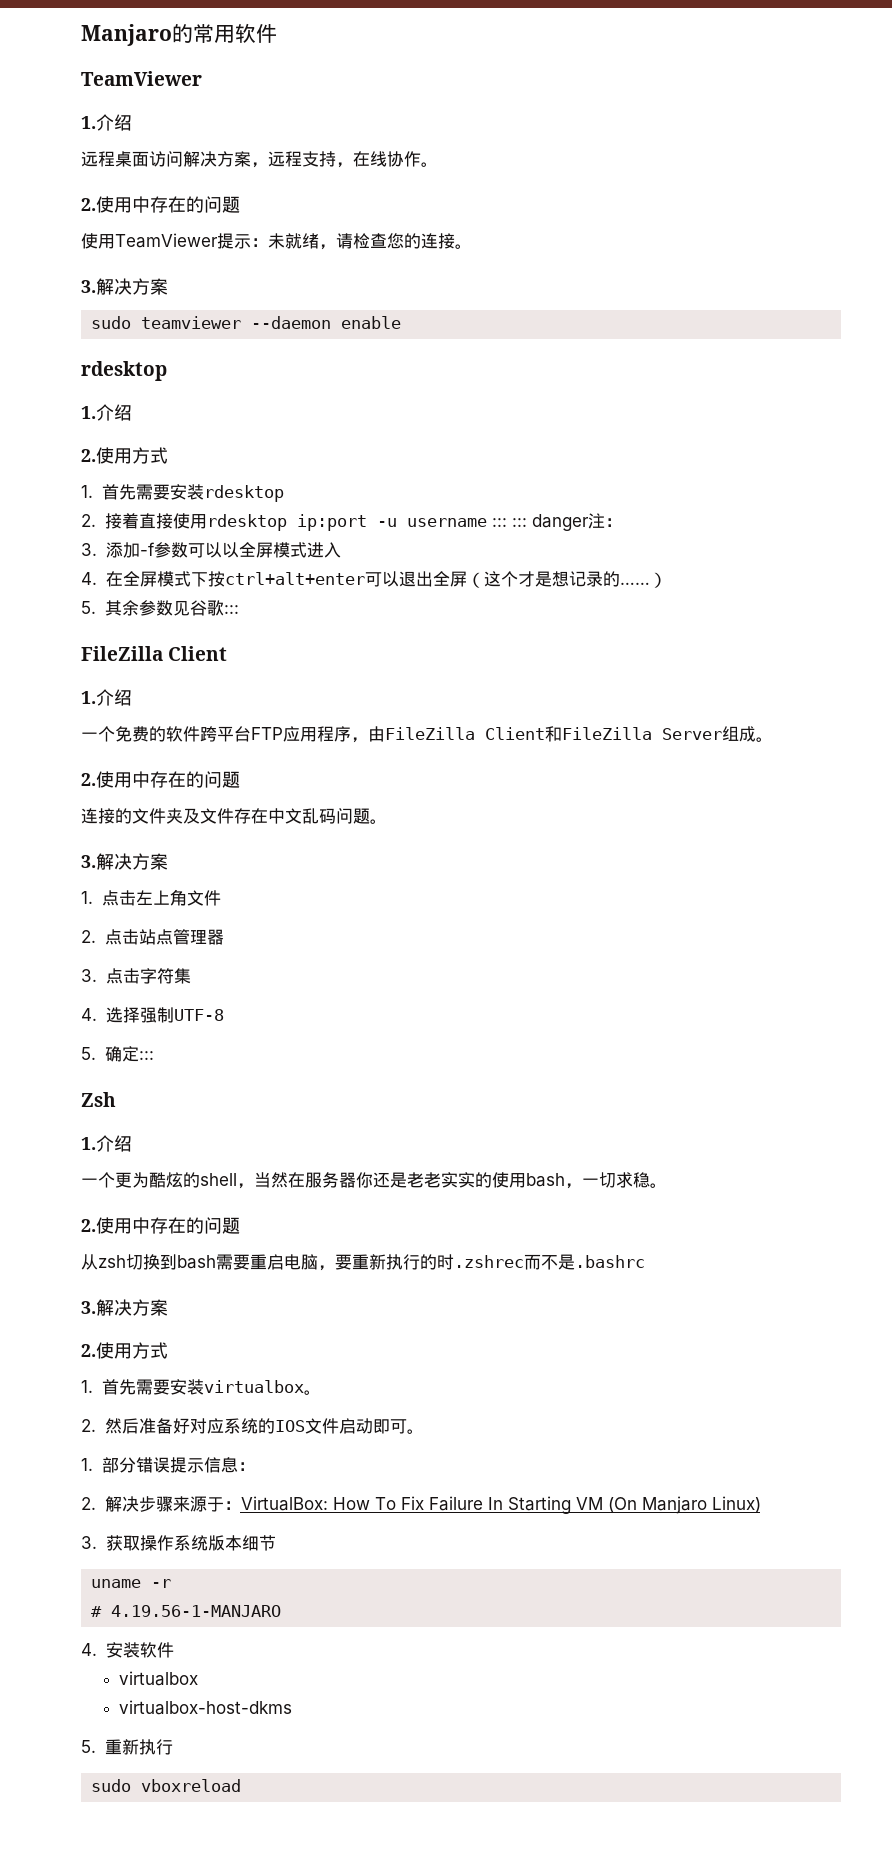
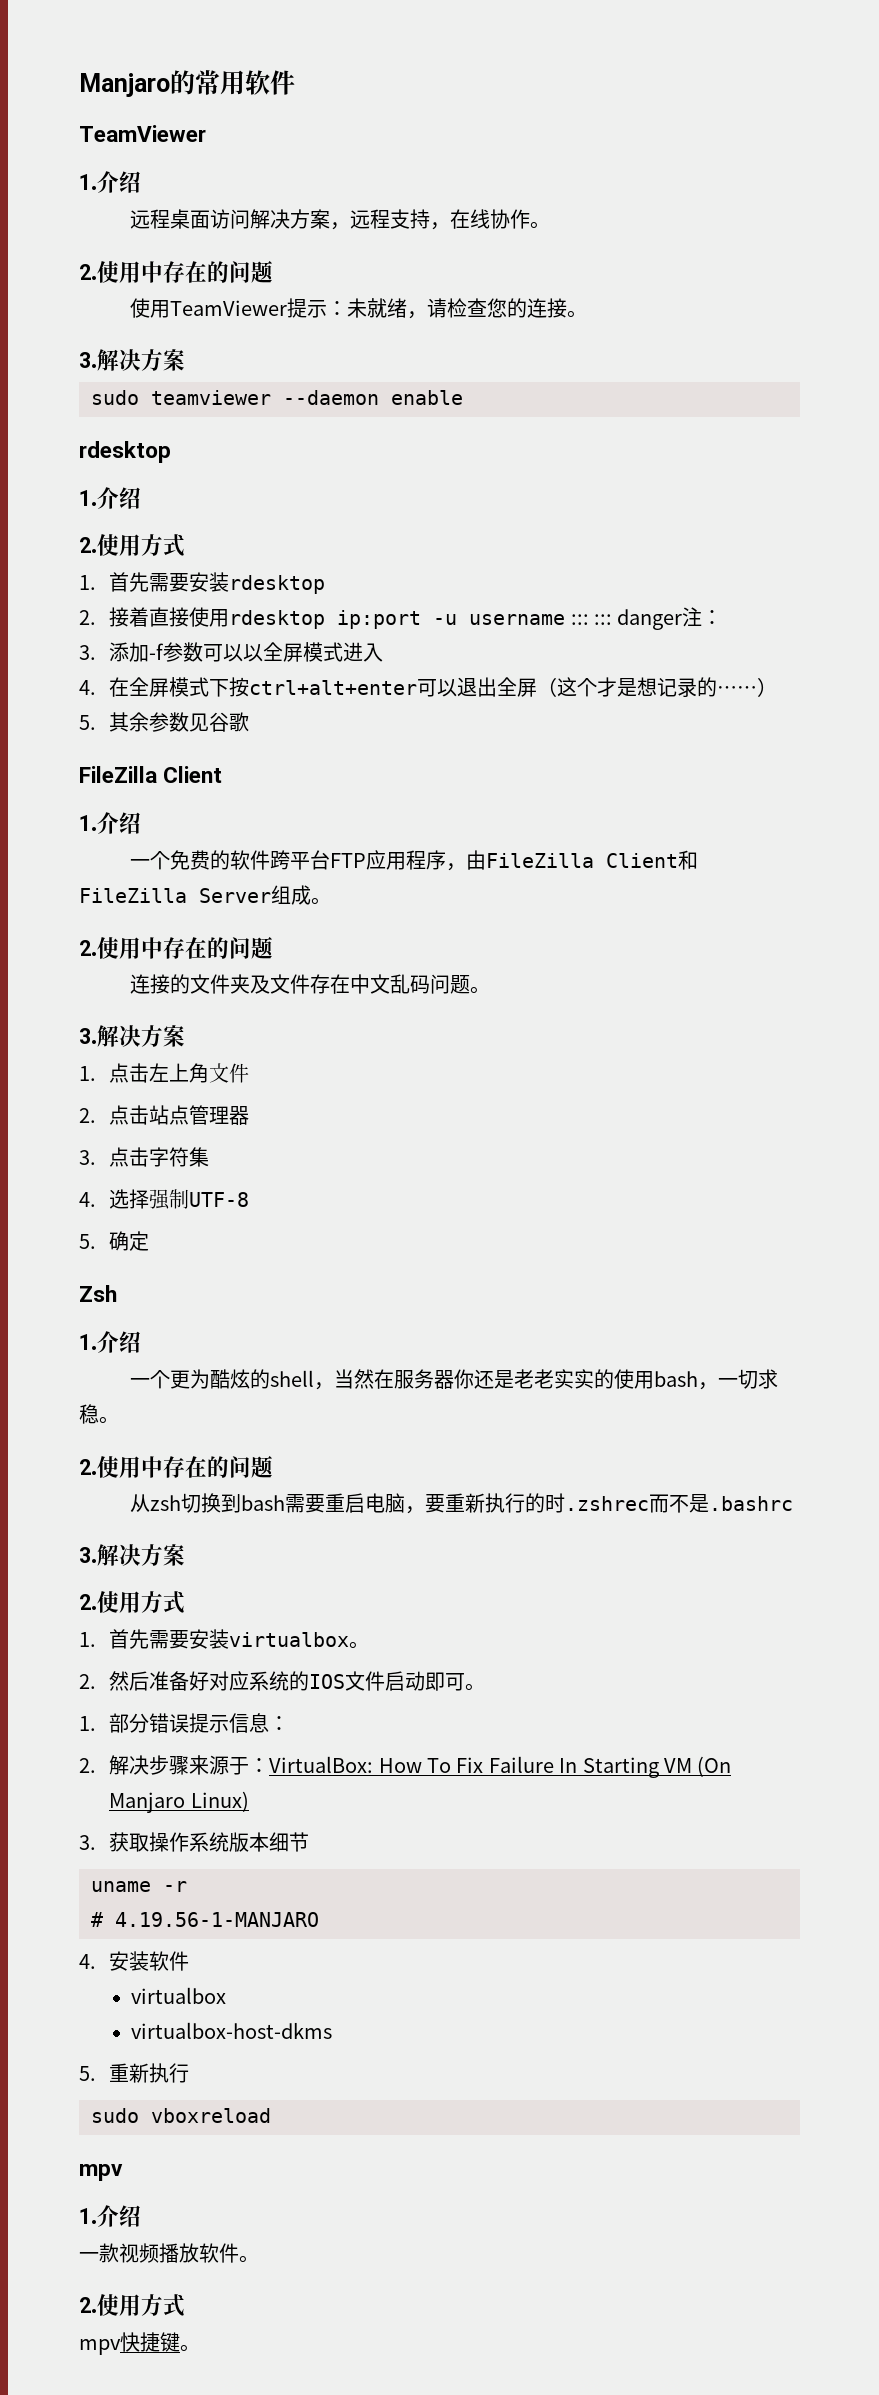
- 5.其余参数见谷歌:::
+ 5.其余参数见谷歌
- 5.确定:::
+ 5.确定
  sudo vboxreload
+ mpv
+ 1.介绍
+ 一款视频播放软件。
+ 2.使用方式
+ mpv快捷键。

